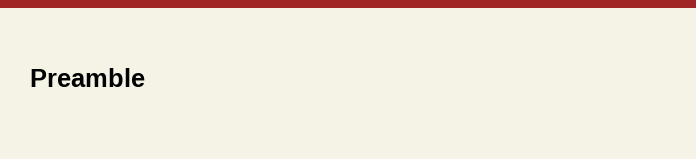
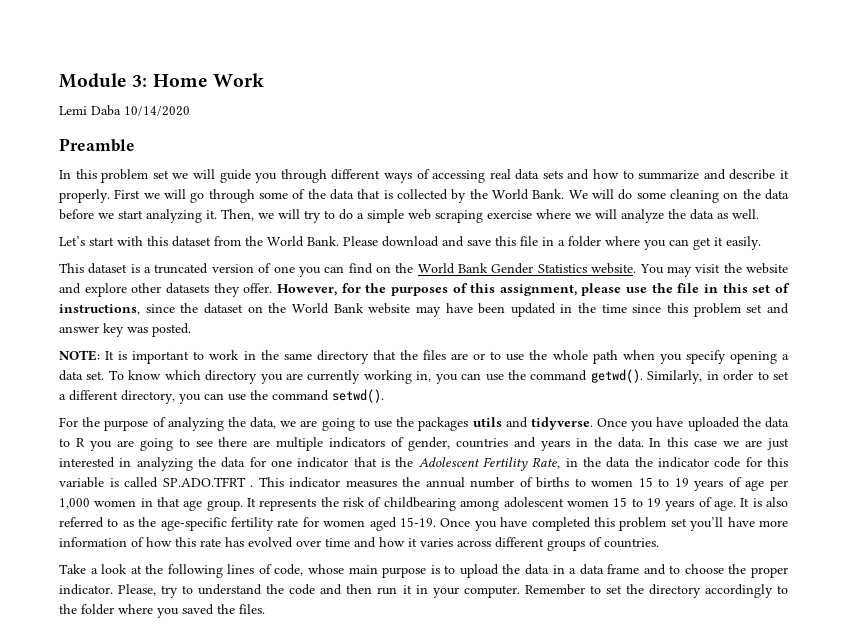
+ Module 3: Home Work
+ Lemi Daba 10/14/2020
  Preamble
+ In this problem set we will guide you through different ways of accessing real data sets and how to summarize and describe it properly. First we will go through some of the data that is collected by the World Bank. We will do some cleaning on the data before we start analyzing it. Then, we will try to do a simple web scraping exercise where we will analyze the data as well.
+ Let’s start with this dataset from the World Bank. Please download and save this file in a folder where you can get it easily.
+ This dataset is a truncated version of one you can find on the World Bank Gender Statistics website. You may visit the website and explore other datasets they offer. However, for the purposes of this assignment, please use the file in this set of instructions, since the dataset on the World Bank website may have been updated in the time since this problem set and answer key was posted.
+ NOTE: It is important to work in the same directory that the files are or to use the whole path when you specify opening a data set. To know which directory you are currently working in, you can use the command getwd(). Similarly, in order to set a different directory, you can use the command setwd().
+ For the purpose of analyzing the data, we are going to use the packages utils and tidyverse. Once you have uploaded the data to R you are going to see there are multiple indicators of gender, countries and years in the data. In this case we are just interested in analyzing the data for one indicator that is the Adolescent Fertility Rate, in the data the indicator code for this variable is called SP.ADO.TFRT . This indicator measures the annual number of births to women 15 to 19 years of age per 1,000 women in that age group. It represents the risk of childbearing among adolescent women 15 to 19 years of age. It is also referred to as the age-specific fertility rate for women aged 15-19. Once you have completed this problem set you’ll have more information of how this rate has evolved over time and how it varies across different groups of countries.
+ Take a look at the following lines of code, whose main purpose is to upload the data in a data frame and to choose the proper indicator. Please, try to understand the code and then run it in your computer. Remember to set the directory accordingly to the folder where you saved the files.

